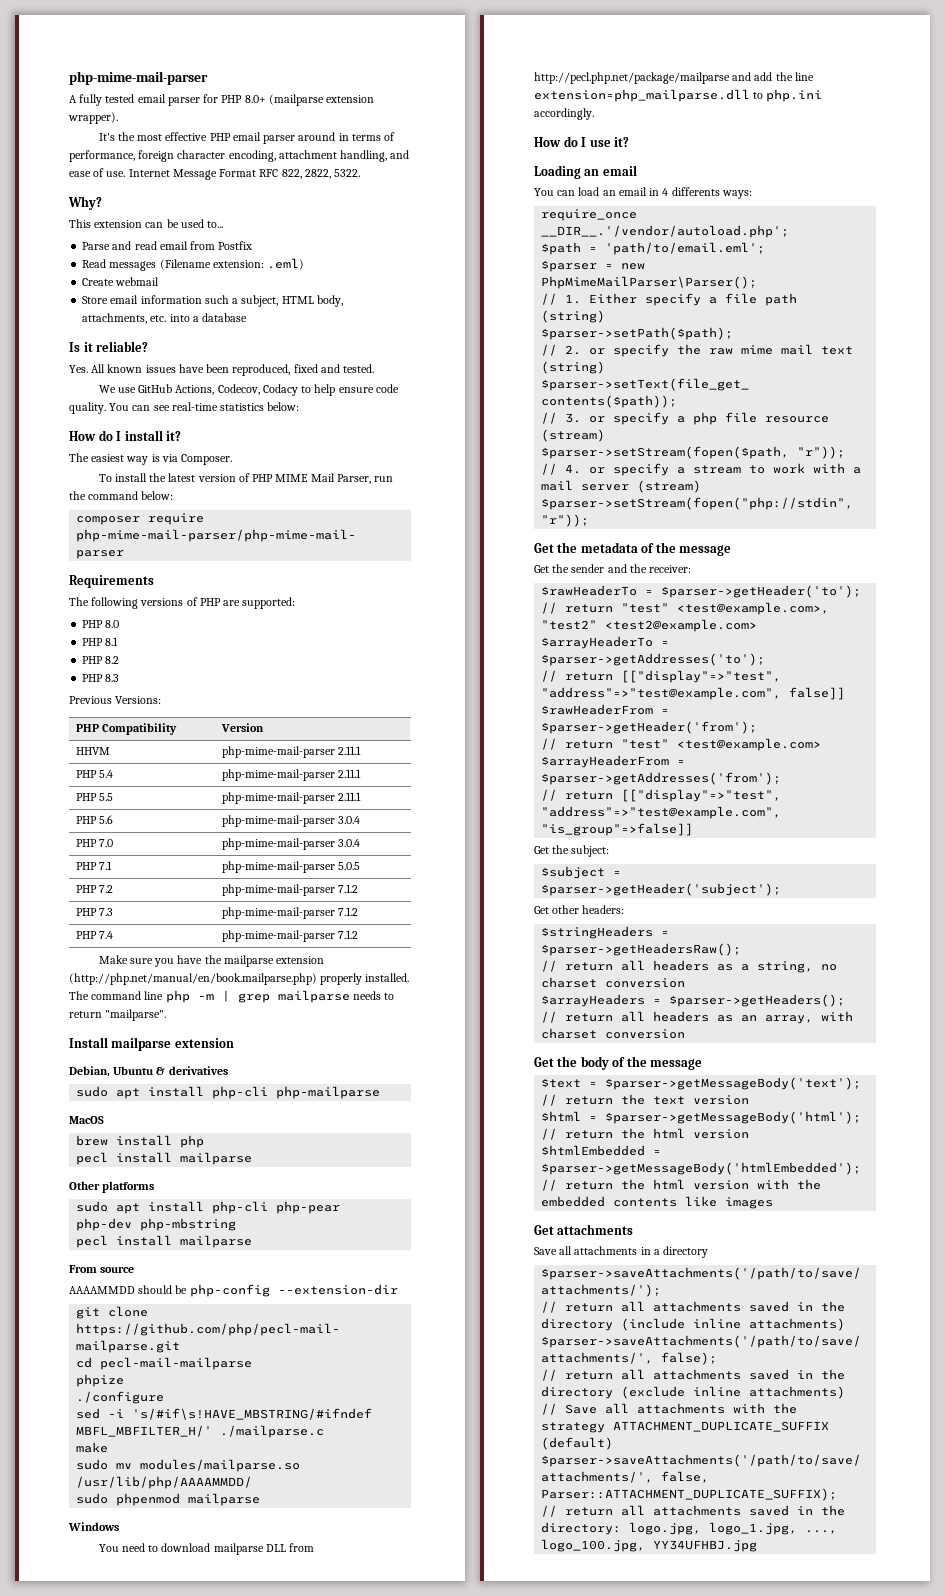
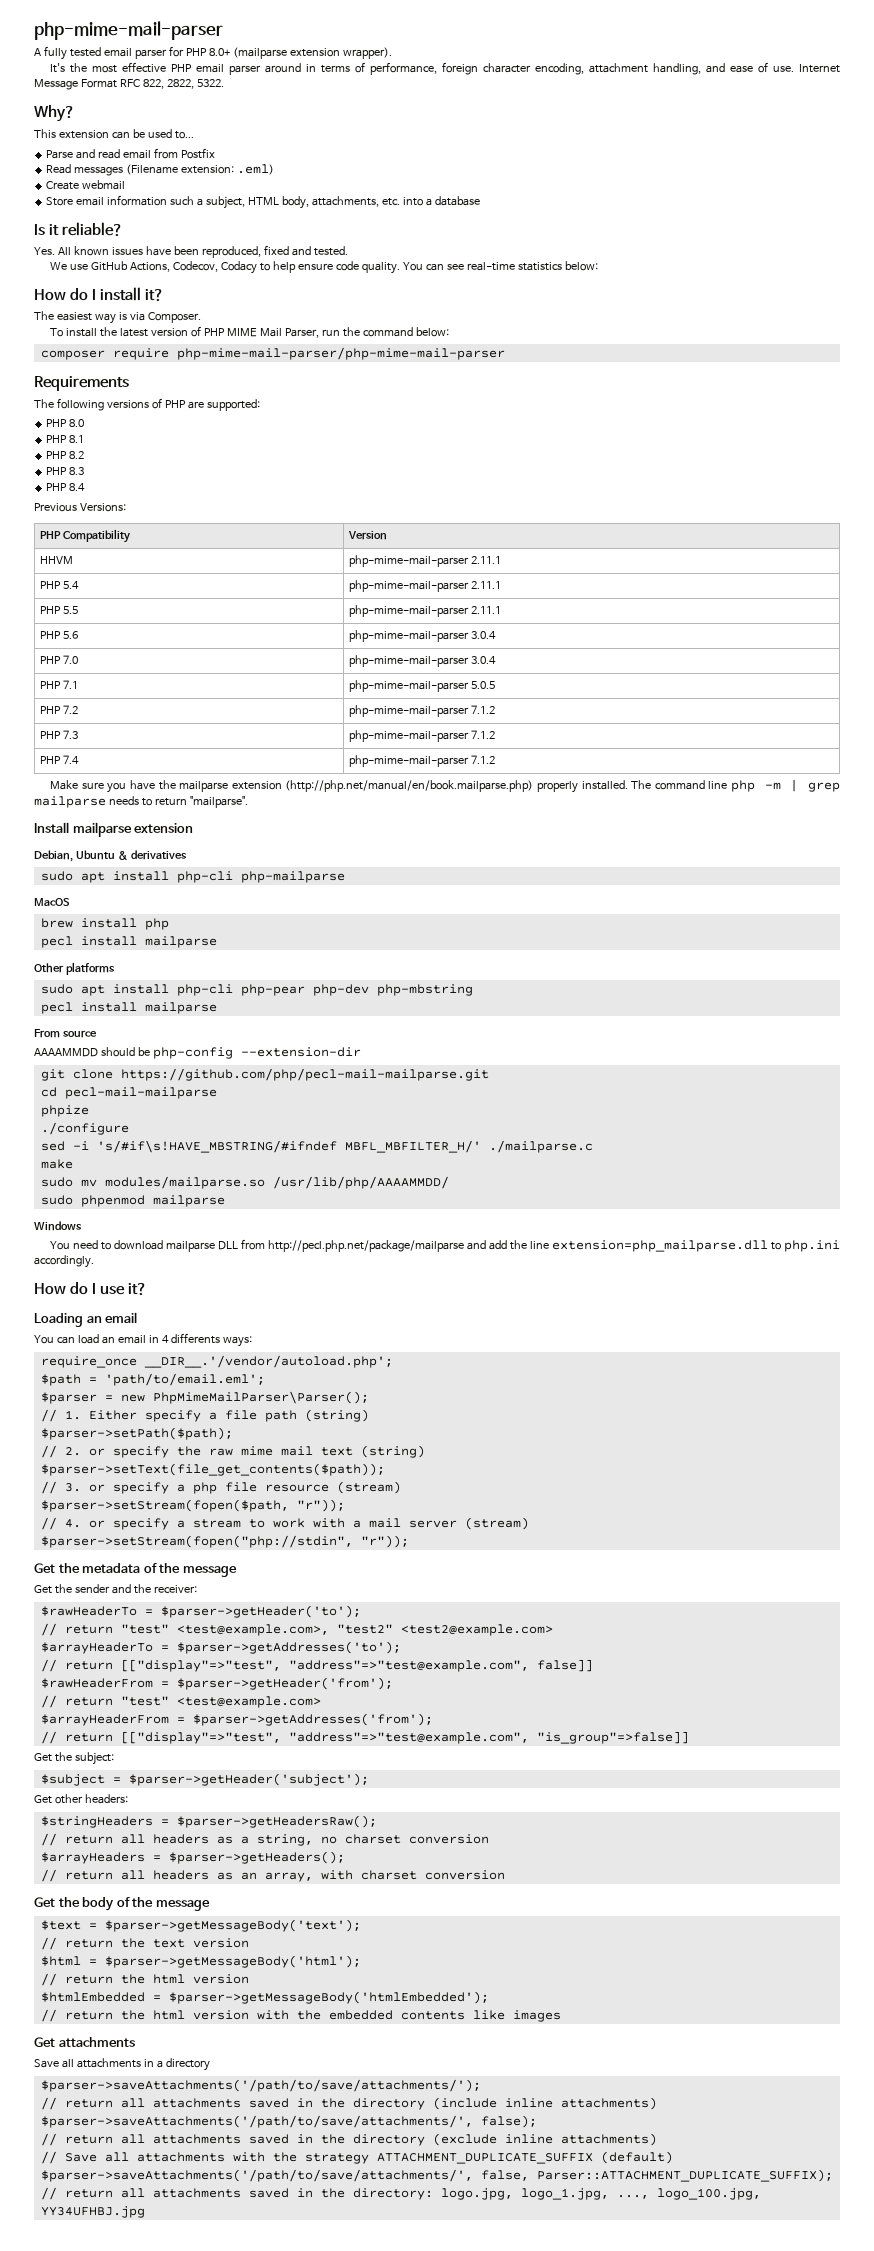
+ PHP 8.4

